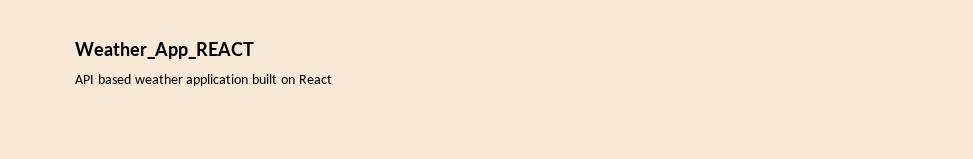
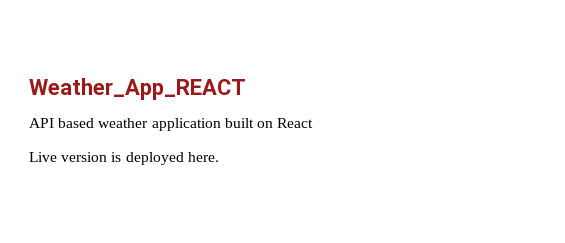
+ Live version is deployed here.

